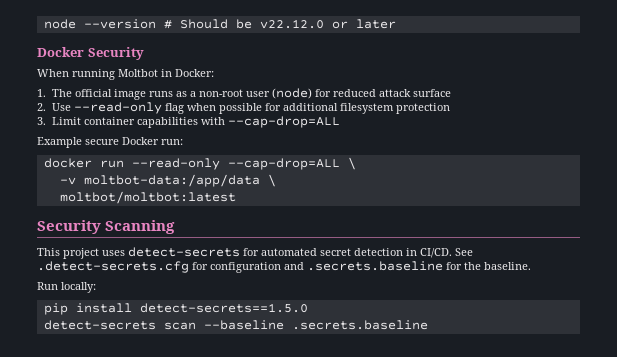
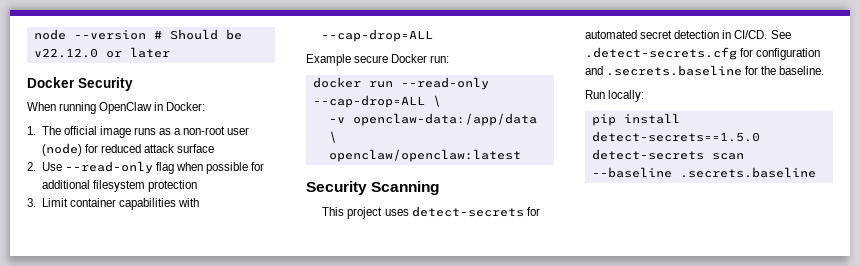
- When running Moltbot in Docker:
+ When running OpenClaw in Docker:
- -v moltbot-data:/app/data \
- moltbot/moltbot:latest
+ -v openclaw-data:/app/data \
+ openclaw/openclaw:latest

